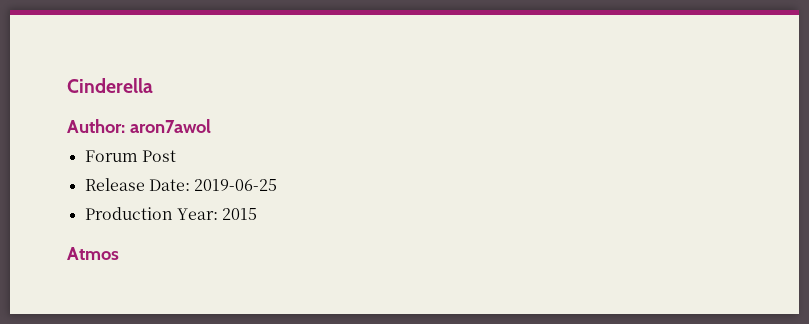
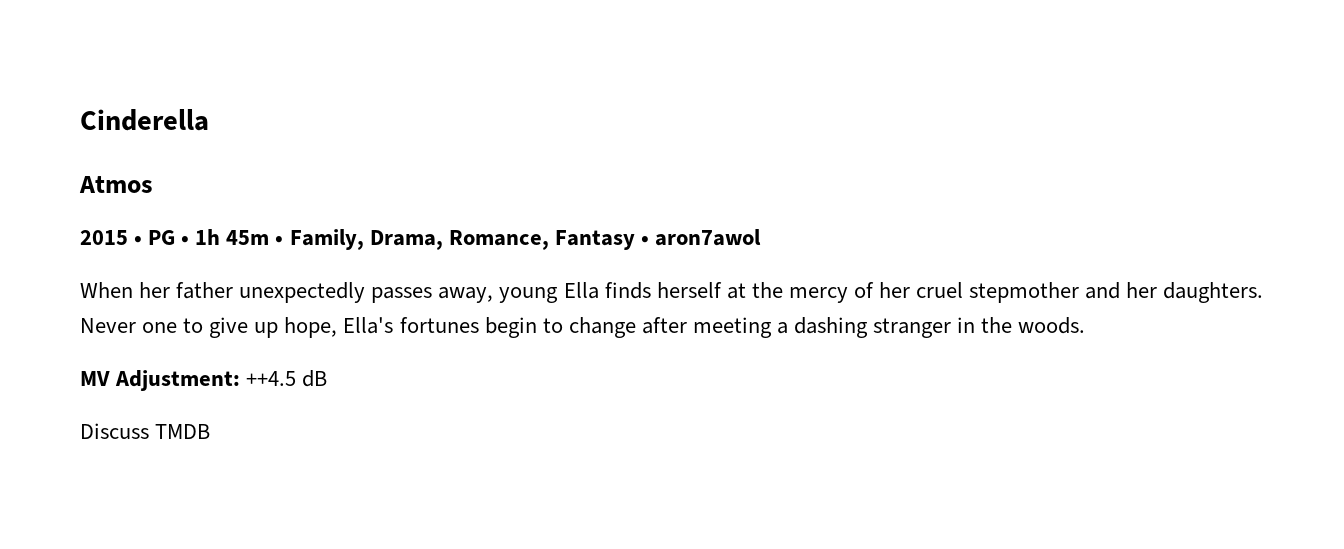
- Author: aron7awol
- Forum Post
- Release Date: 2019-06-25
- Production Year: 2015
  Atmos
+ 2015 • PG • 1h 45m • Family, Drama, Romance, Fantasy • aron7awol
+ When her father unexpectedly passes away, young Ella finds herself at the mercy of her cruel stepmother and her daughters. Never one to give up hope, Ella's fortunes begin to change after meeting a dashing stranger in the woods.
+ MV Adjustment: ++4.5 dB
+ Discuss TMDB

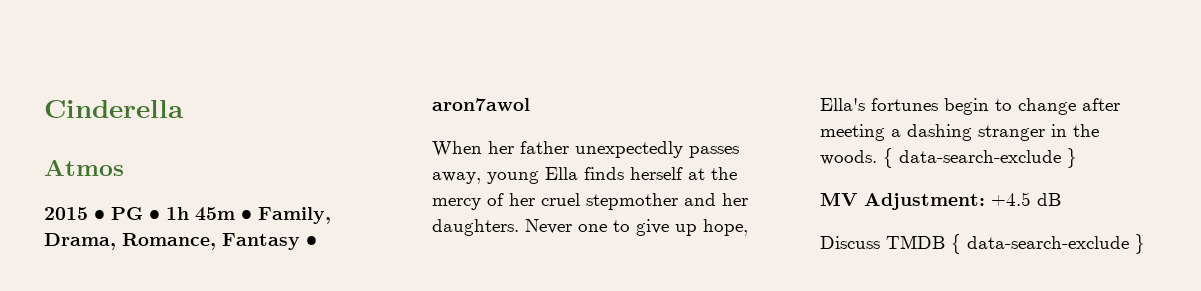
- Never one to give up hope, Ella's fortunes begin to change after meeting a dashing stranger in the woods.
+ Never one to give up hope, Ella's fortunes begin to change after meeting a dashing stranger in the woods. { data-search-exclude }
- MV Adjustment: ++4.5 dB
+ MV Adjustment: +4.5 dB
- Discuss TMDB
+ Discuss TMDB { data-search-exclude }

